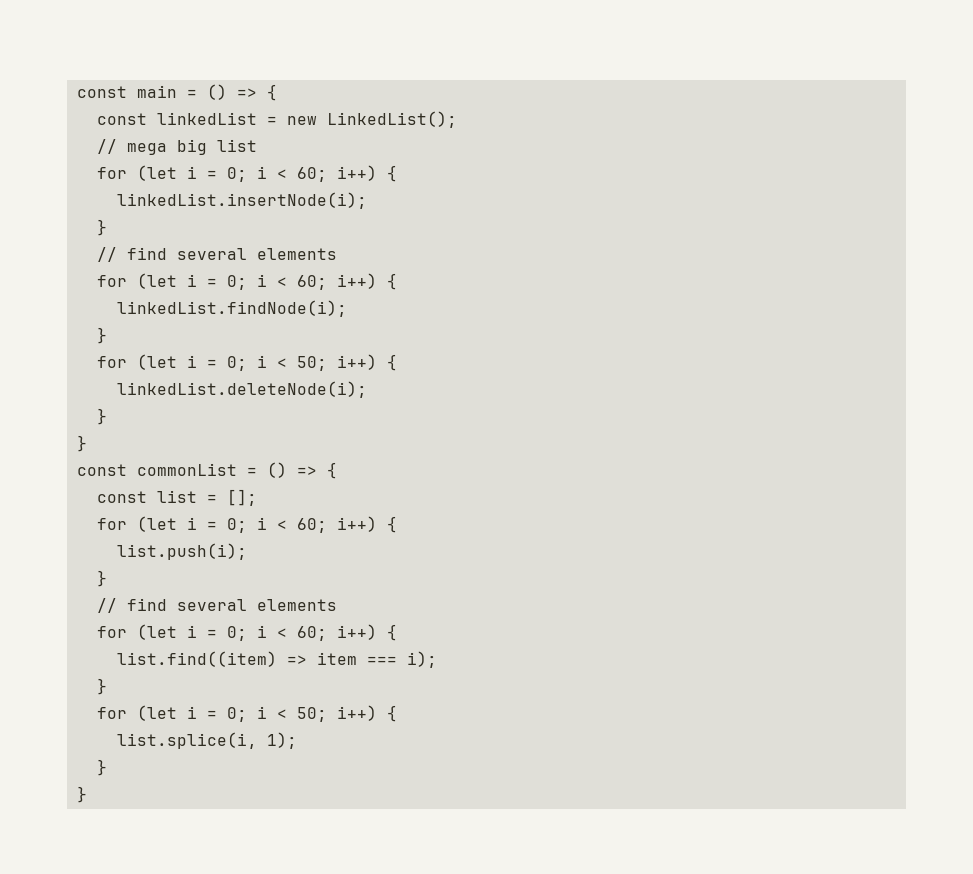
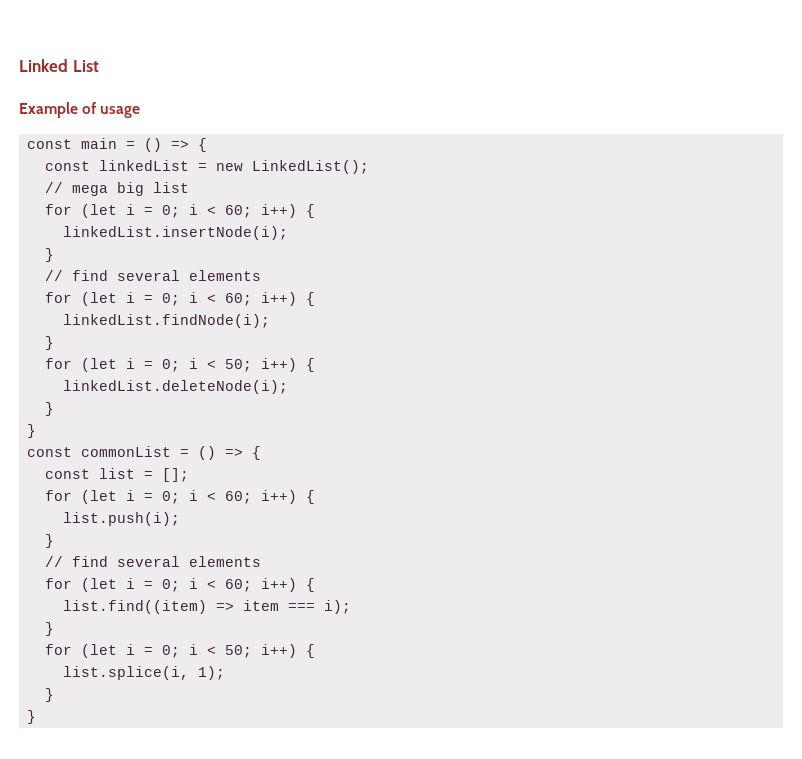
+ Linked List
+ Example of usage

